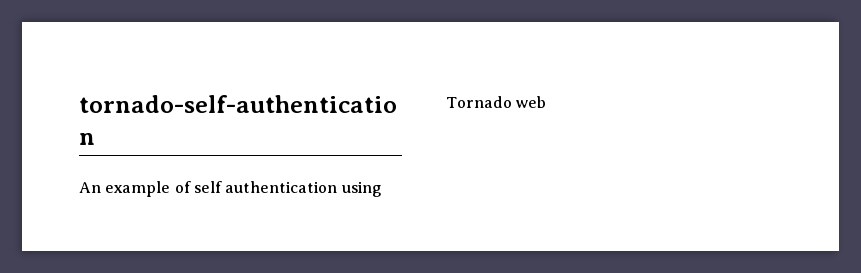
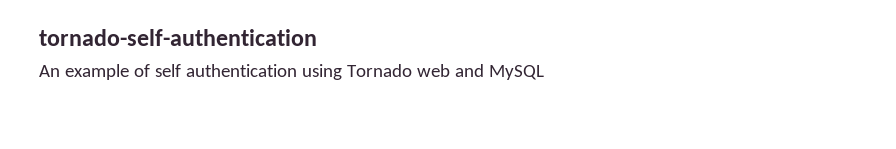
- An example of self authentication using Tornado web
+ An example of self authentication using Tornado web and MySQL

